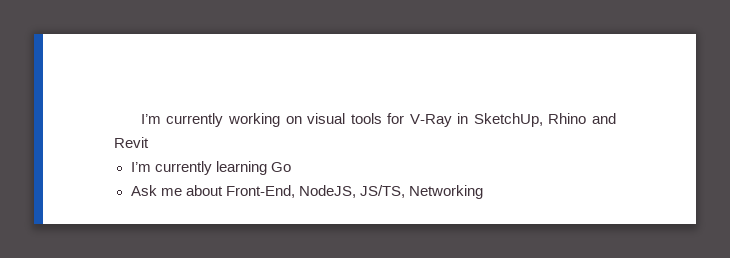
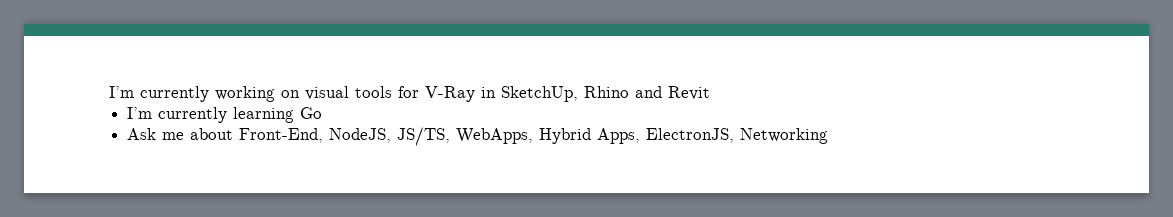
- Ask me about Front-End, NodeJS, JS/TS, Networking
+ Ask me about Front-End, NodeJS, JS/TS, WebApps, Hybrid Apps, ElectronJS, Networking

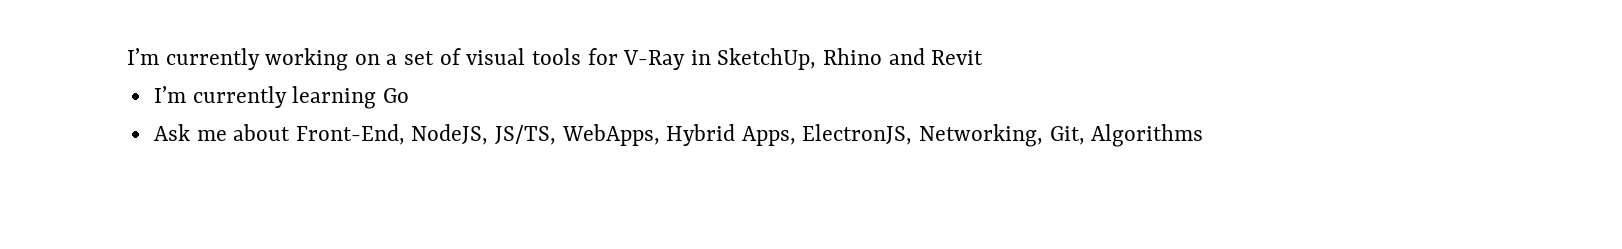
- I’m currently working on visual tools for V-Ray in SketchUp, Rhino and Revit
+ I’m currently working on a set of visual tools for V-Ray in SketchUp, Rhino and Revit
- Ask me about Front-End, NodeJS, JS/TS, WebApps, Hybrid Apps, ElectronJS, Networking
+ Ask me about Front-End, NodeJS, JS/TS, WebApps, Hybrid Apps, ElectronJS, Networking, Git, Algorithms

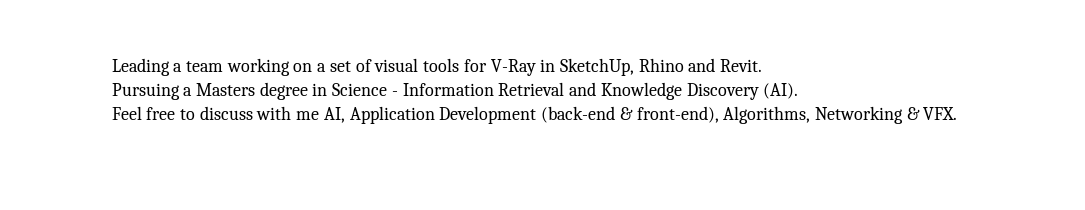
- I’m currently working on a set of visual tools for V-Ray in SketchUp, Rhino and Revit
- I’m currently learning Go
- Ask me about Front-End, NodeJS, JS/TS, WebApps, Hybrid Apps, ElectronJS, Networking, Git, Algorithms
+ Leading a team working on a set of visual tools for V-Ray in SketchUp, Rhino and Revit.
+ Pursuing a Masters degree in Science - Information Retrieval and Knowledge Discovery (AI).
+ Feel free to discuss with me AI, Application Development (back-end & front-end), Algorithms, Networking & VFX.

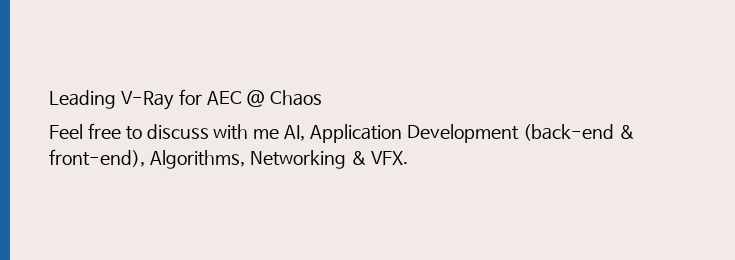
- Leading a team working on a set of visual tools for V-Ray in SketchUp, Rhino and Revit.
- Pursuing a Masters degree in Science - Information Retrieval and Knowledge Discovery (AI).
+ Leading V-Ray for AEC @ Chaos

